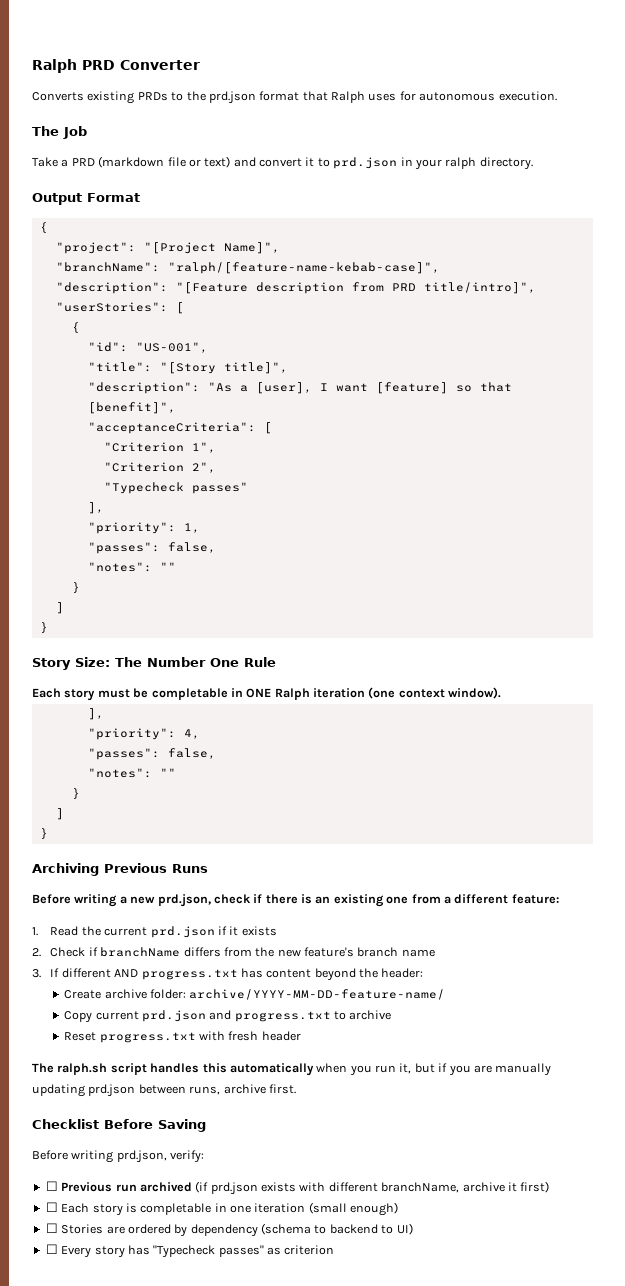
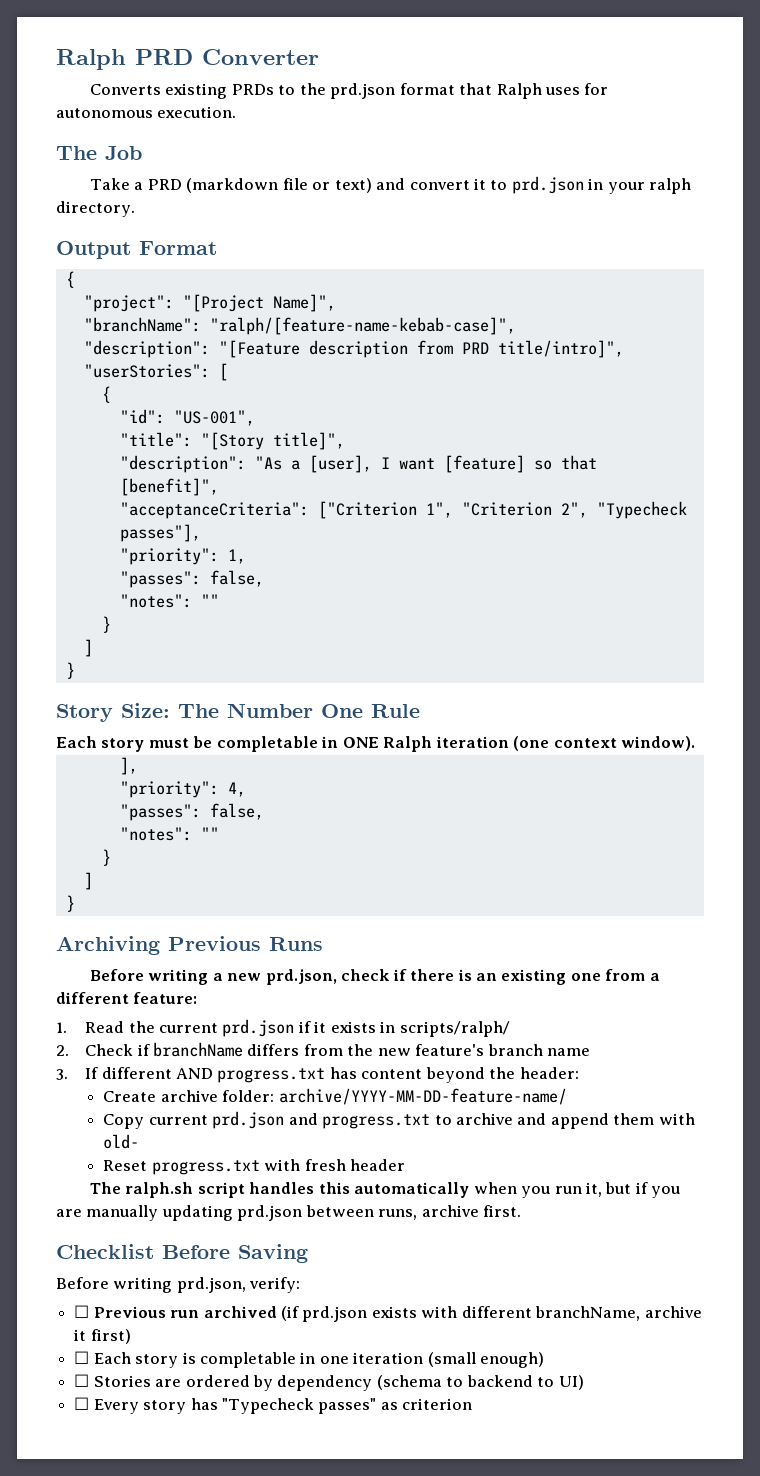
- "acceptanceCriteria": [
- "Criterion 1",
- "Criterion 2",
- "Typecheck passes"
- ],
+ "acceptanceCriteria": ["Criterion 1", "Criterion 2", "Typecheck passes"],
- 1. Read the current prd.json if it exists
+ 1. Read the current prd.json if it exists in scripts/ralph/
- Copy current prd.json and progress.txt to archive
+ Copy current prd.json and progress.txt to archive and append them with old-

